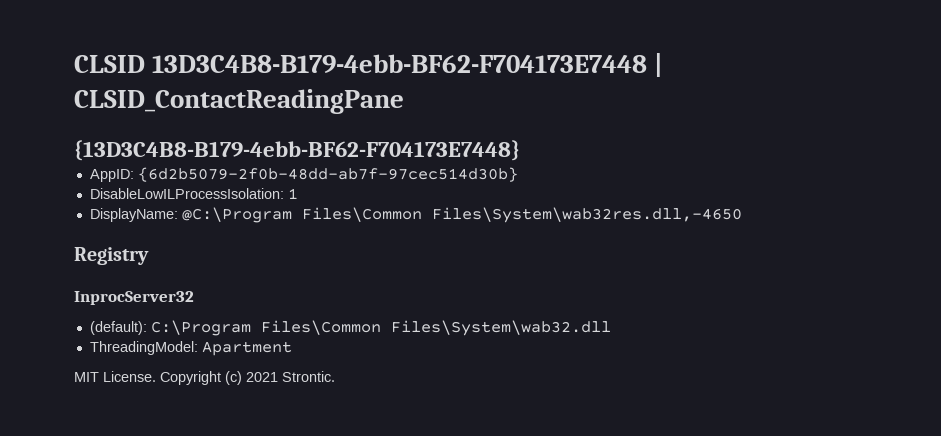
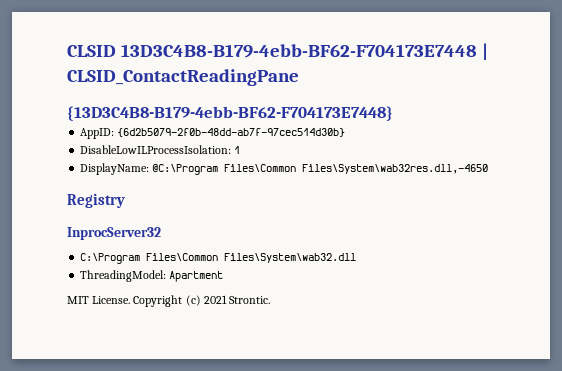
- (default): C:\Program Files\Common Files\System\wab32.dll
+ C:\Program Files\Common Files\System\wab32.dll

